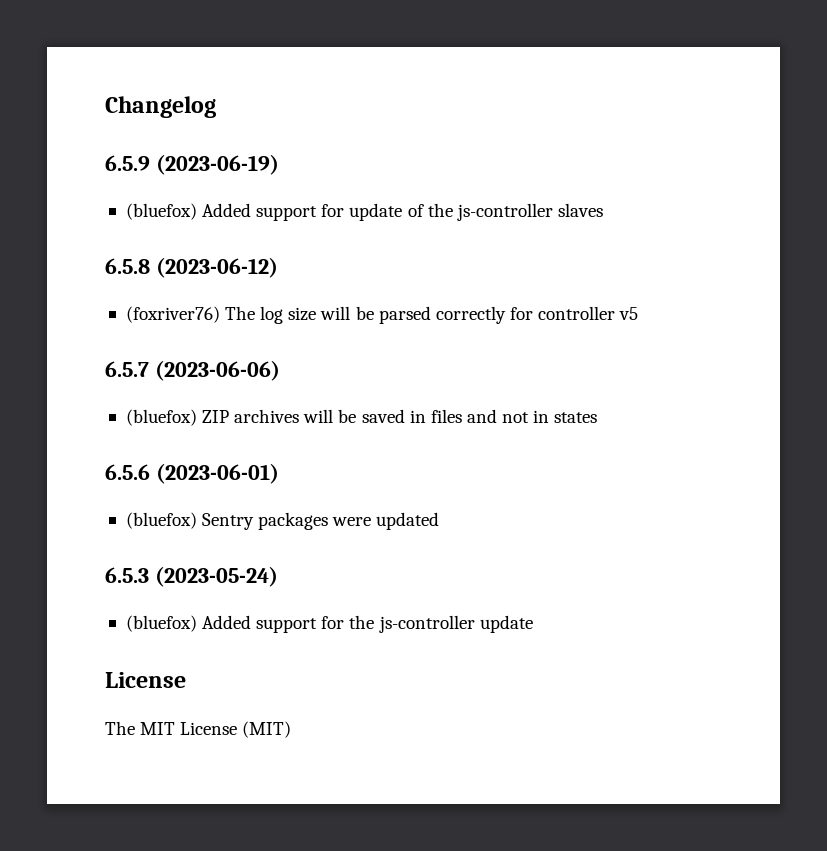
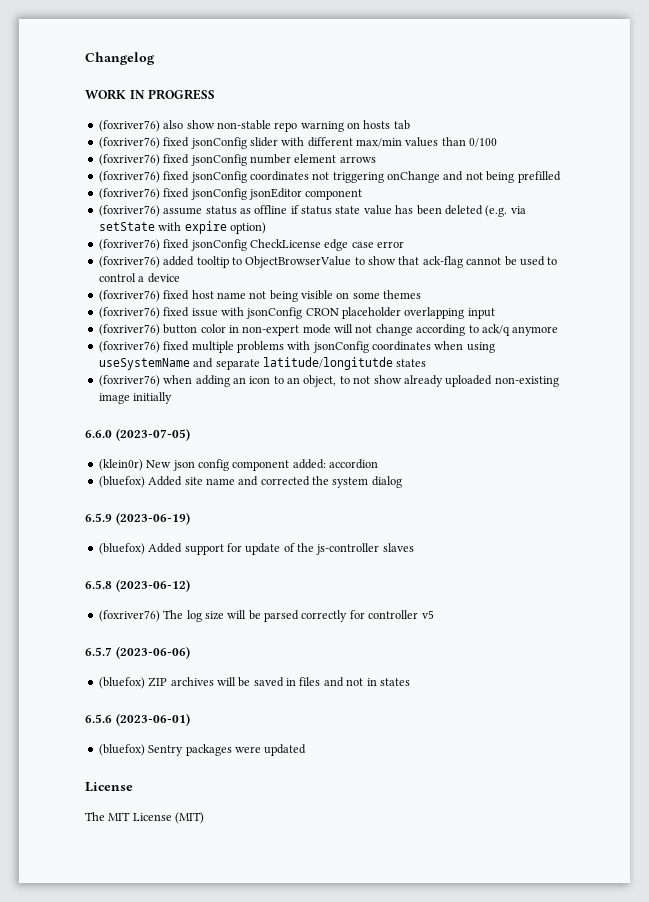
+ WORK IN PROGRESS
+ (foxriver76) also show non-stable repo warning on hosts tab
+ (foxriver76) fixed jsonConfig slider with different max/min values than 0/100
+ (foxriver76) fixed jsonConfig number element arrows
+ (foxriver76) fixed jsonConfig coordinates not triggering onChange and not being prefilled
+ (foxriver76) fixed jsonConfig jsonEditor component
+ (foxriver76) assume status as offline if status state value has been deleted (e.g. via setState with expire option)
+ (foxriver76) fixed jsonConfig CheckLicense edge case error
+ (foxriver76) added tooltip to ObjectBrowserValue to show that ack-flag cannot be used to control a device
+ (foxriver76) fixed host name not being visible on some themes
+ (foxriver76) fixed issue with jsonConfig CRON placeholder overlapping input
+ (foxriver76) button color in non-expert mode will not change according to ack/q anymore
+ (foxriver76) fixed multiple problems with jsonConfig coordinates when using useSystemName and separate latitude/longitutde states
+ (foxriver76) when adding an icon to an object, to not show already uploaded non-existing image initially
+ 6.6.0 (2023-07-05)
+ (klein0r) New json config component added: accordion
+ (bluefox) Added site name and corrected the system dialog
- 6.5.3 (2023-05-24)
- (bluefox) Added support for the js-controller update

